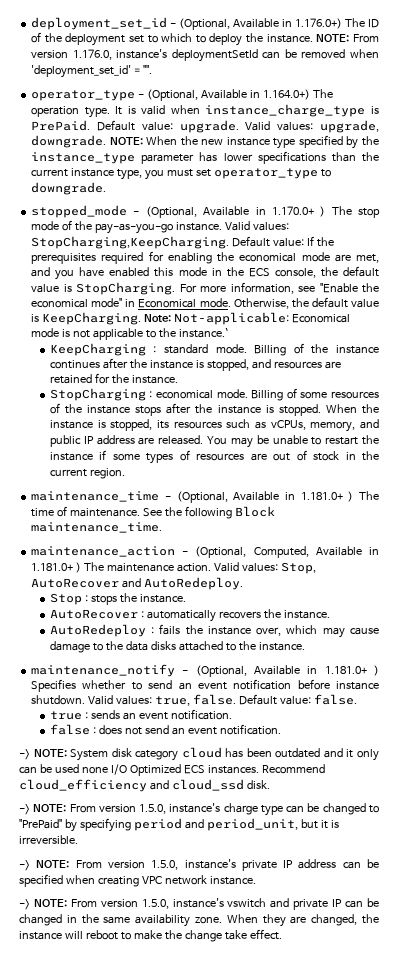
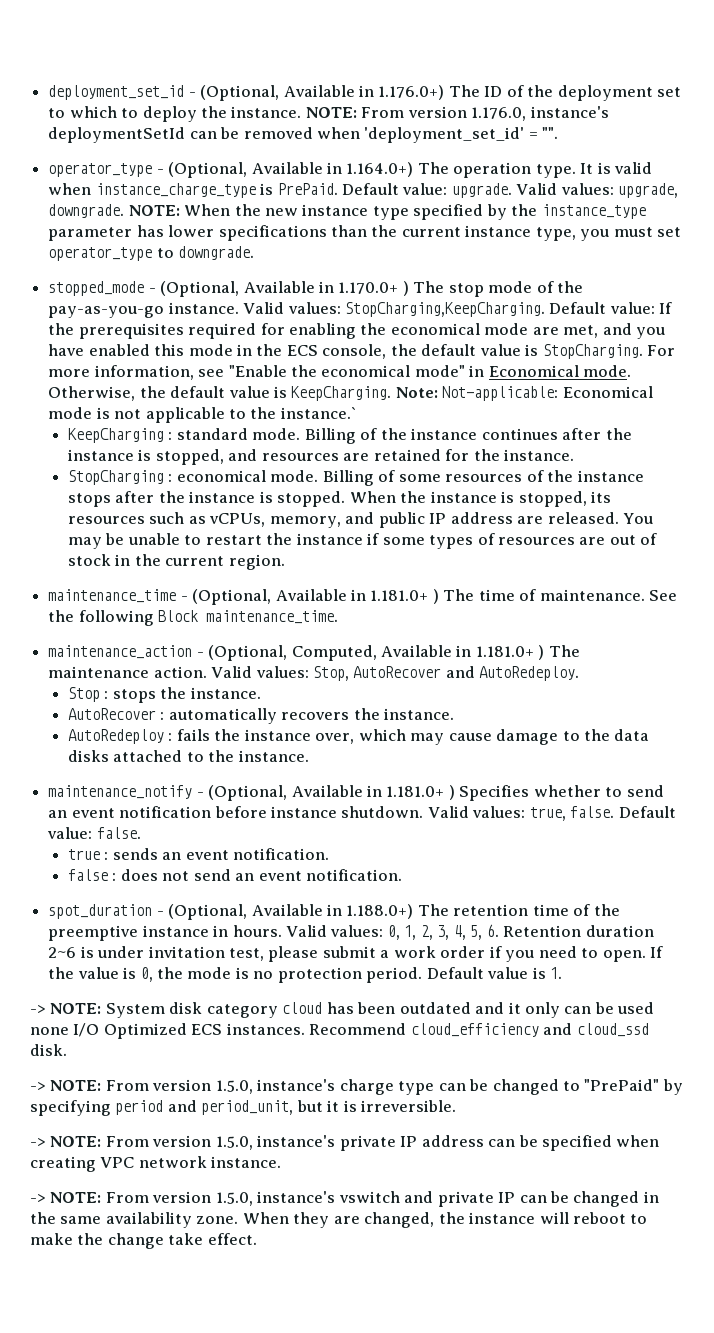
+ spot_duration - (Optional, Available in 1.188.0+) The retention time of the preemptive instance in hours. Valid values: 0, 1, 2, 3, 4, 5, 6. Retention duration 2~6 is under invitation test, please submit a work order if you need to open. If the value is 0, the mode is no protection period. Default value is 1.

